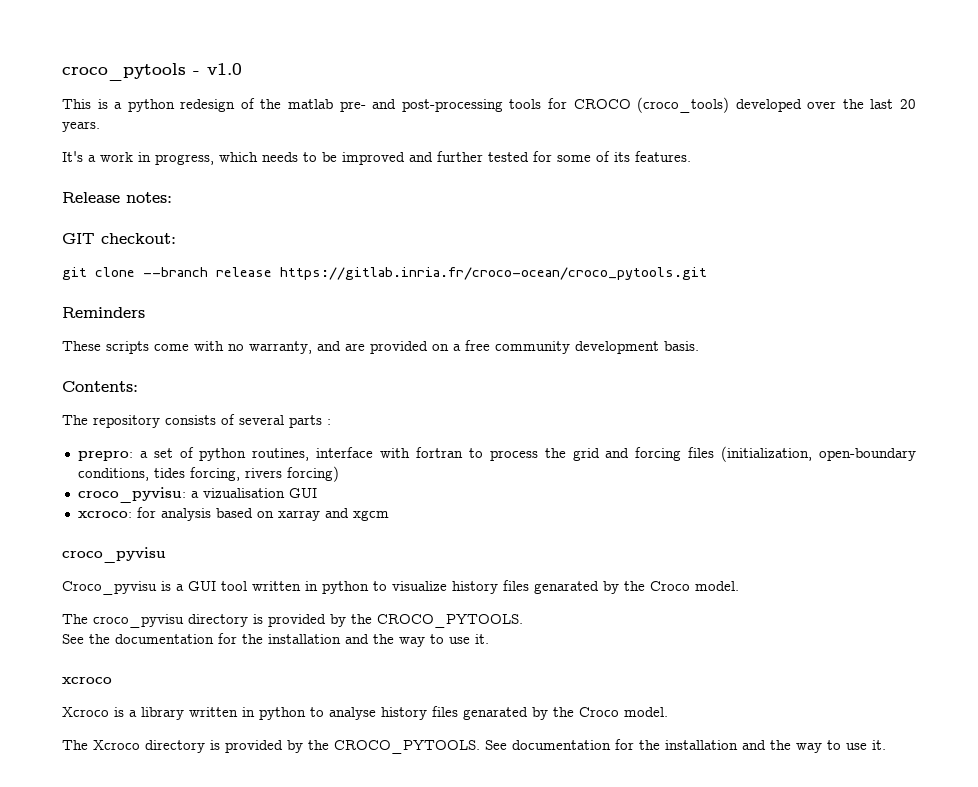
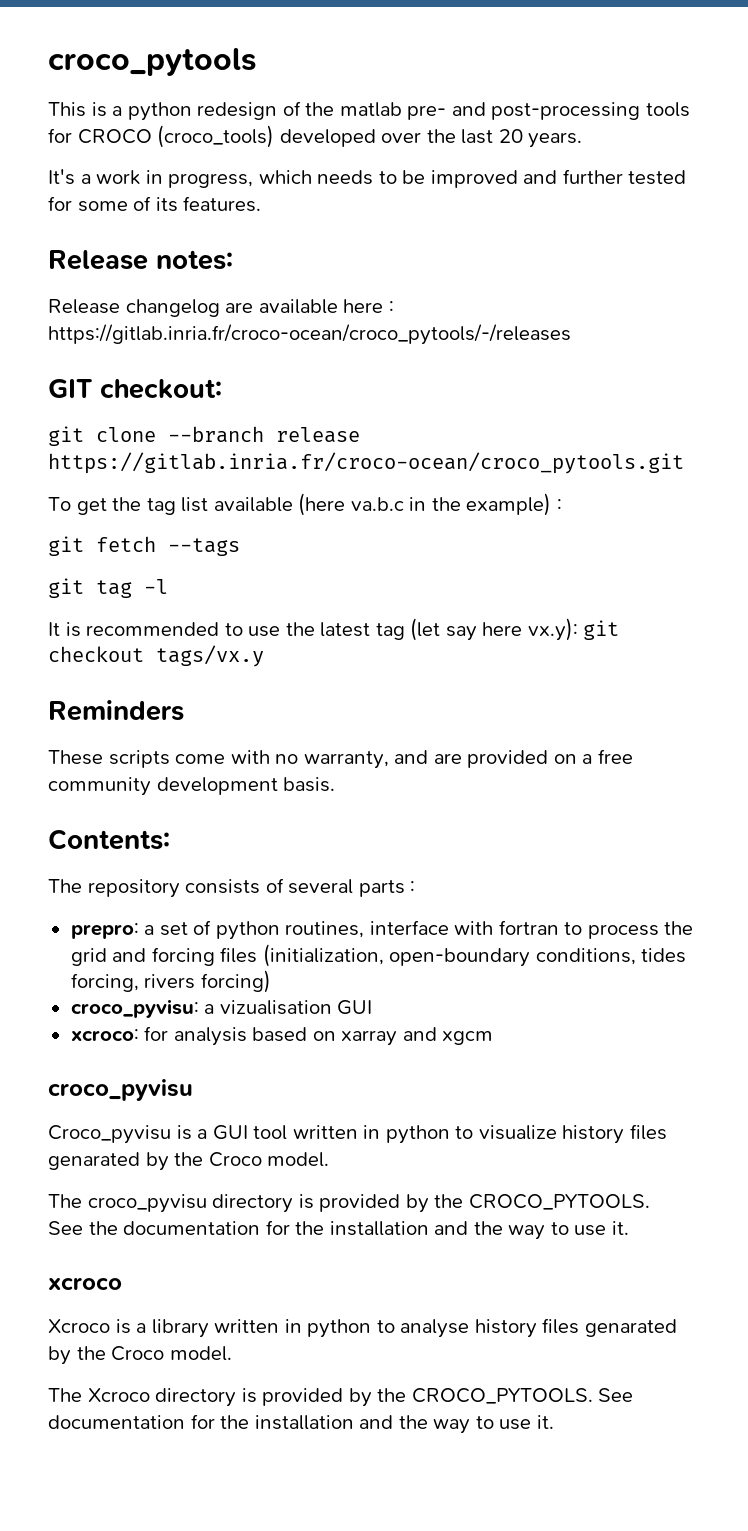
- croco_pytools - v1.0
+ croco_pytools
+ Release changelog are available here : https://gitlab.inria.fr/croco-ocean/croco_pytools/-/releases
+ To get the tag list available (here va.b.c in the example) :
+ git fetch --tags
+ git tag -l
+ It is recommended to use the latest tag (let say here vx.y): git checkout tags/vx.y

